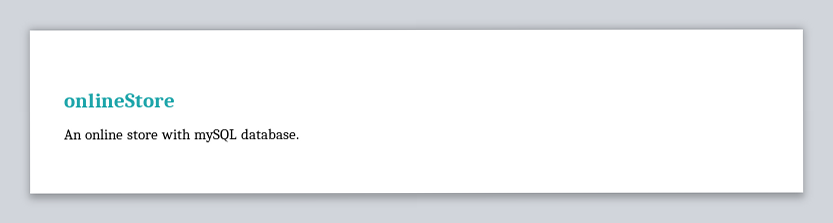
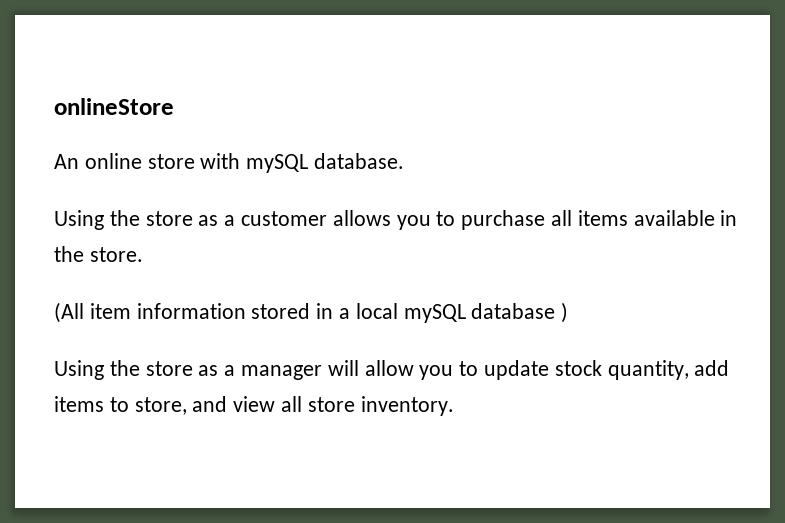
+ Using the store as a customer allows you to purchase all items available in the store.
+ (All item information stored in a local mySQL database )
+ Using the store as a manager will allow you to update stock quantity, add items to store, and view all store inventory.

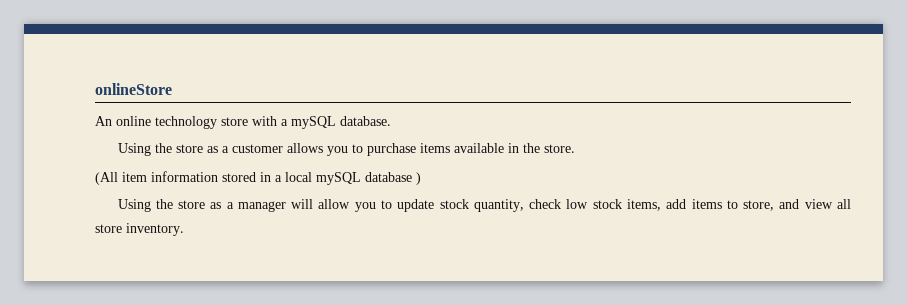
- An online store with mySQL database.
+ An online technology store with a mySQL database.
- Using the store as a customer allows you to purchase all items available in the store.
+ Using the store as a customer allows you to purchase items available in the store.
- Using the store as a manager will allow you to update stock quantity, add items to store, and view all store inventory.
+ Using the store as a manager will allow you to update stock quantity, check low stock items, add items to store, and view all store inventory.

